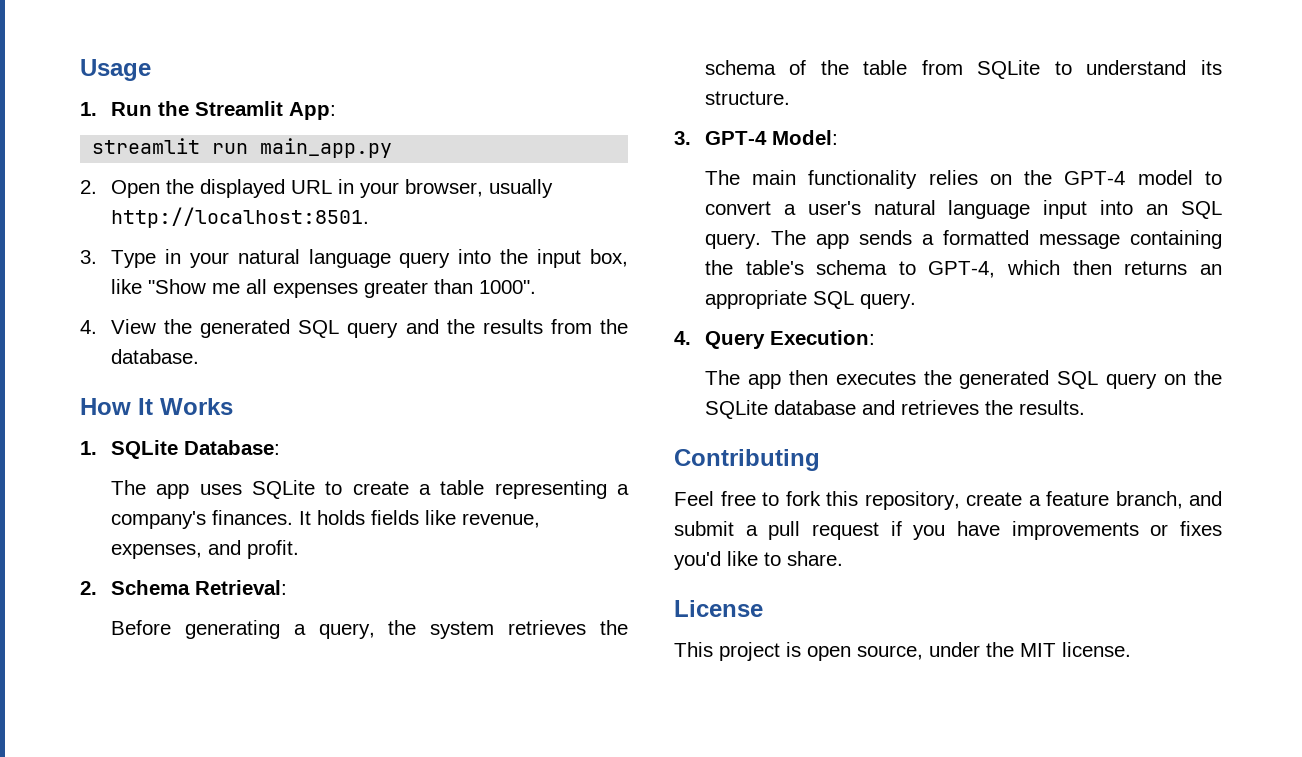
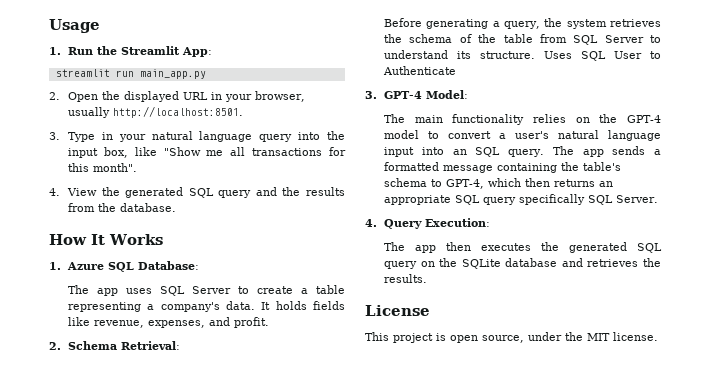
- 3. Type in your natural language query into the input box, like "Show me all expenses greater than 1000".
+ 3. Type in your natural language query into the input box, like "Show me all transactions for this month".
- 1. SQLite Database:
+ 1. Azure SQL Database:
- The app uses SQLite to create a table representing a company's finances.
+ The app uses SQL Server to create a table representing a company's data.
- Before generating a query, the system retrieves the schema of the table from SQLite to understand its structure.
+ Before generating a query, the system retrieves the schema of the table from SQL Server to understand its structure. Uses SQL User to Authenticate
- The app sends a formatted message containing the table's schema to GPT-4, which then returns an appropriate SQL query.
+ The app sends a formatted message containing the table's schema to GPT-4, which then returns an appropriate SQL query specifically SQL Server.
- Contributing
- Feel free to fork this repository, create a feature branch, and submit a pull request if you have improvements or fixes you'd like to share.

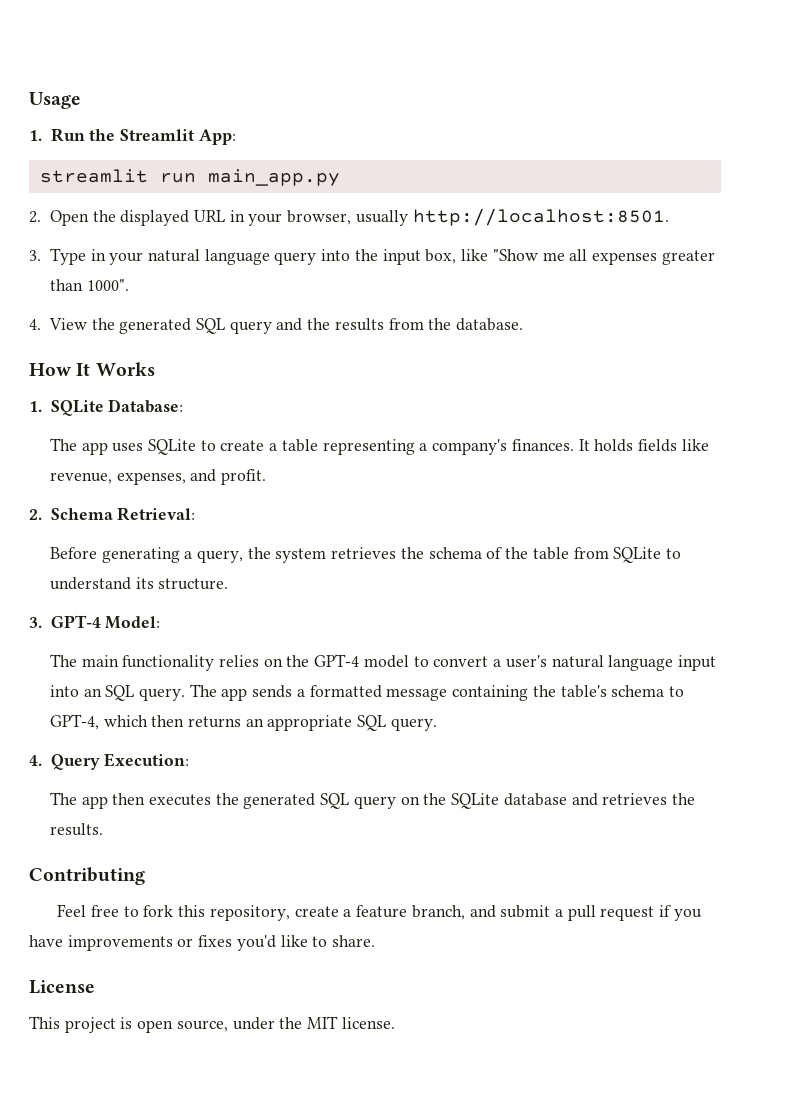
- 3. Type in your natural language query into the input box, like "Show me all transactions for this month".
+ 3. Type in your natural language query into the input box, like "Show me all expenses greater than 1000".
- 1. Azure SQL Database:
+ 1. SQLite Database:
- The app uses SQL Server to create a table representing a company's data.
+ The app uses SQLite to create a table representing a company's finances.
- Before generating a query, the system retrieves the schema of the table from SQL Server to understand its structure. Uses SQL User to Authenticate
+ Before generating a query, the system retrieves the schema of the table from SQLite to understand its structure.
- The app sends a formatted message containing the table's schema to GPT-4, which then returns an appropriate SQL query specifically SQL Server.
+ The app sends a formatted message containing the table's schema to GPT-4, which then returns an appropriate SQL query.
+ Contributing
+ Feel free to fork this repository, create a feature branch, and submit a pull request if you have improvements or fixes you'd like to share.

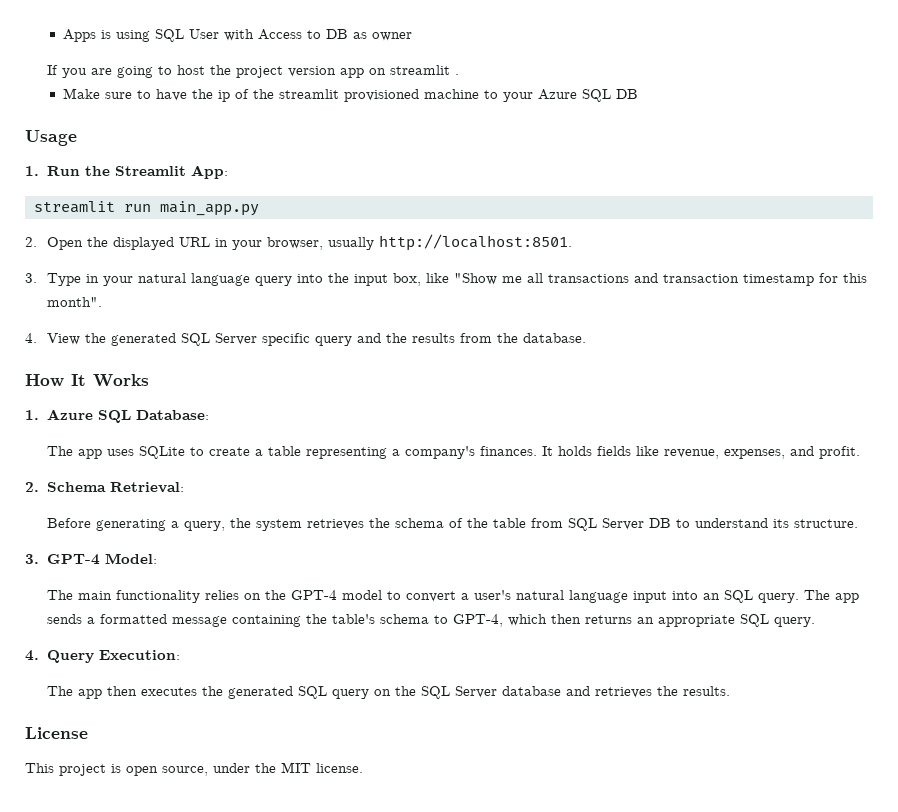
+ Apps is using SQL User with Access to DB as owner
+ If you are going to host the project version app on streamlit .
+ Make sure to have the ip of the streamlit provisioned machine to your Azure SQL DB
- 3. Type in your natural language query into the input box, like "Show me all expenses greater than 1000".
+ 3. Type in your natural language query into the input box, like "Show me all transactions and transaction timestamp for this month".
- 4. View the generated SQL query and the results from the database.
+ 4. View the generated SQL Server specific query and the results from the database.
- 1. SQLite Database:
+ 1. Azure SQL Database:
- Before generating a query, the system retrieves the schema of the table from SQLite to understand its structure.
+ Before generating a query, the system retrieves the schema of the table from SQL Server DB to understand its structure.
- The app then executes the generated SQL query on the SQLite database and retrieves the results.
+ The app then executes the generated SQL query on the SQL Server database and retrieves the results.
- Contributing
- Feel free to fork this repository, create a feature branch, and submit a pull request if you have improvements or fixes you'd like to share.

